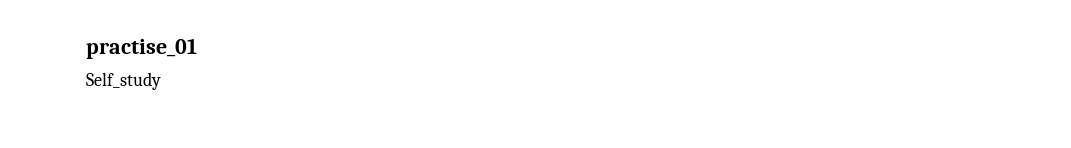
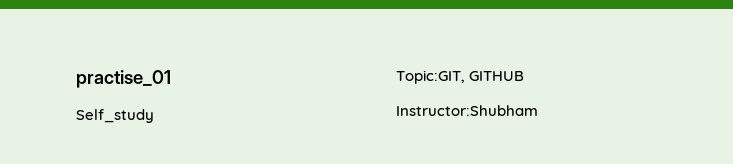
+ Topic:GIT, GITHUB
+ Instructor:Shubham

